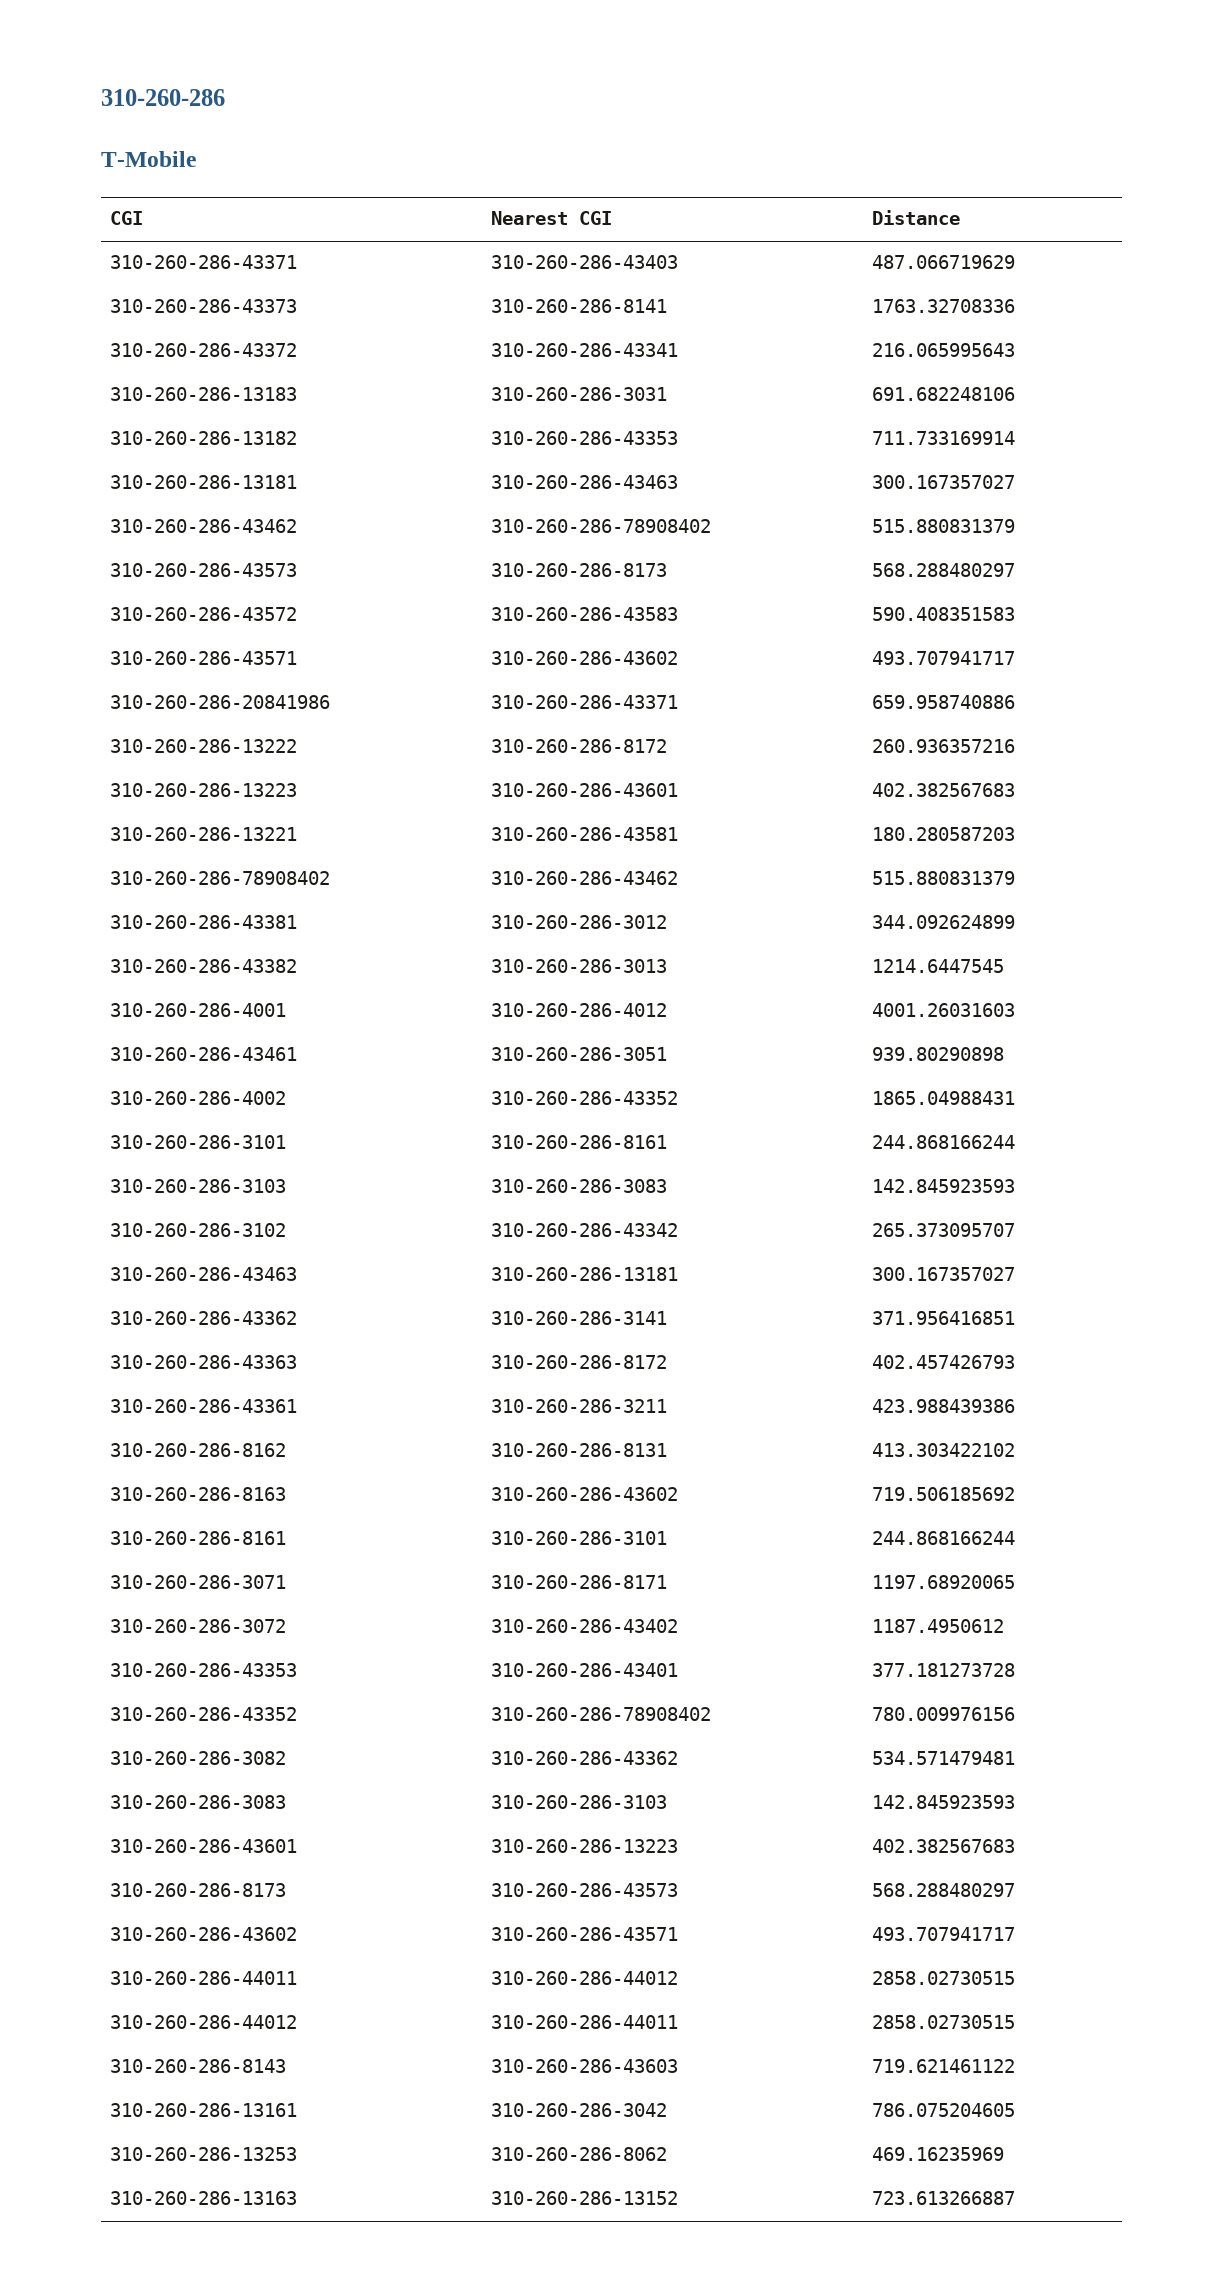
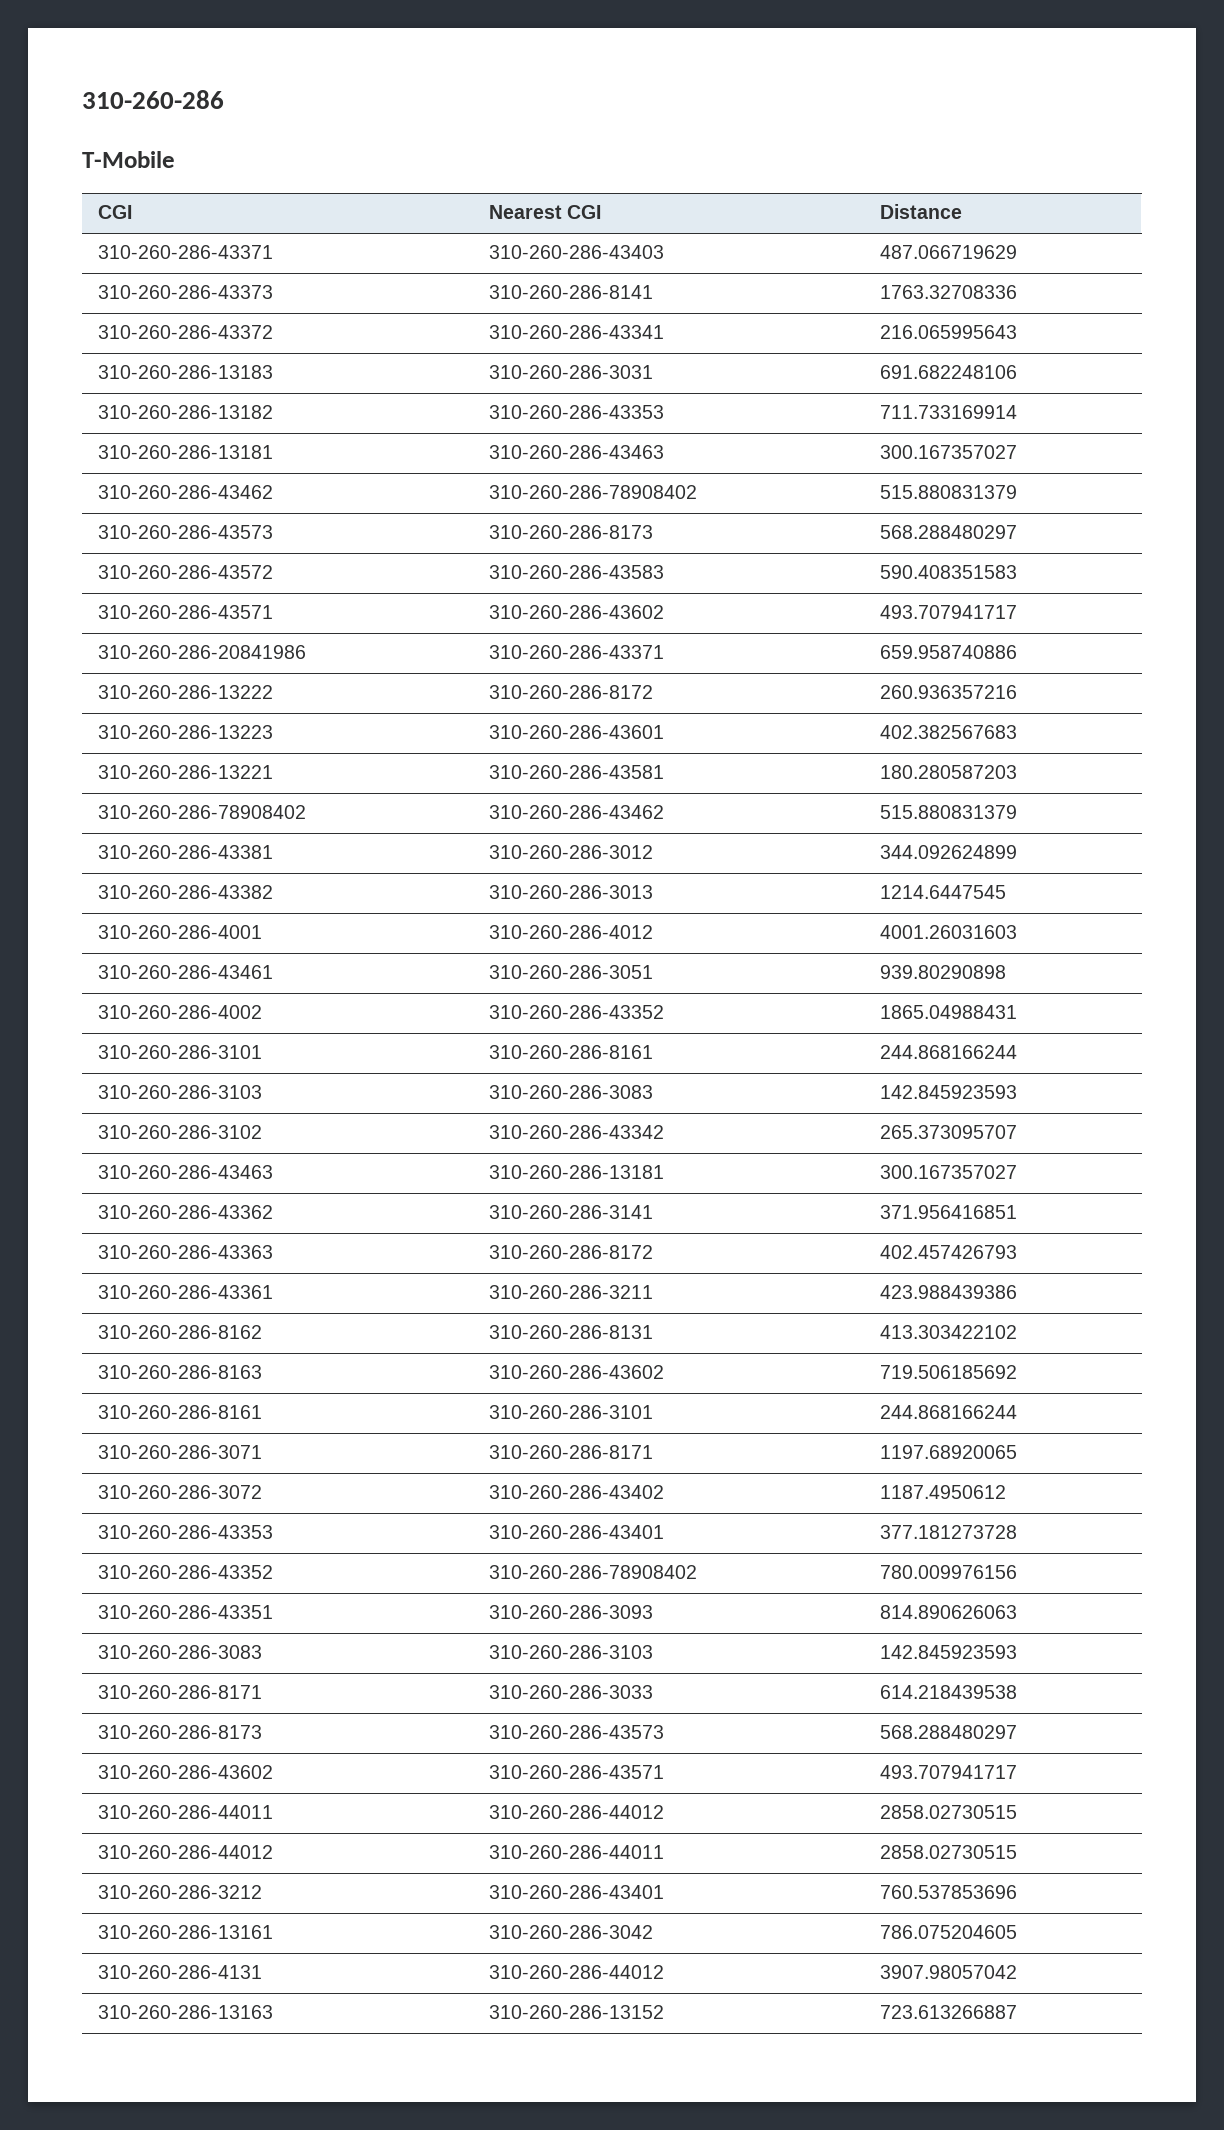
- 310-260-286-3082 | 310-260-286-43362 | 534.571479481
+ 310-260-286-43351 | 310-260-286-3093 | 814.890626063
- 310-260-286-43601 | 310-260-286-13223 | 402.382567683
+ 310-260-286-8171 | 310-260-286-3033 | 614.218439538
- 310-260-286-8143 | 310-260-286-43603 | 719.621461122
+ 310-260-286-3212 | 310-260-286-43401 | 760.537853696
- 310-260-286-13253 | 310-260-286-8062 | 469.16235969
+ 310-260-286-4131 | 310-260-286-44012 | 3907.98057042

